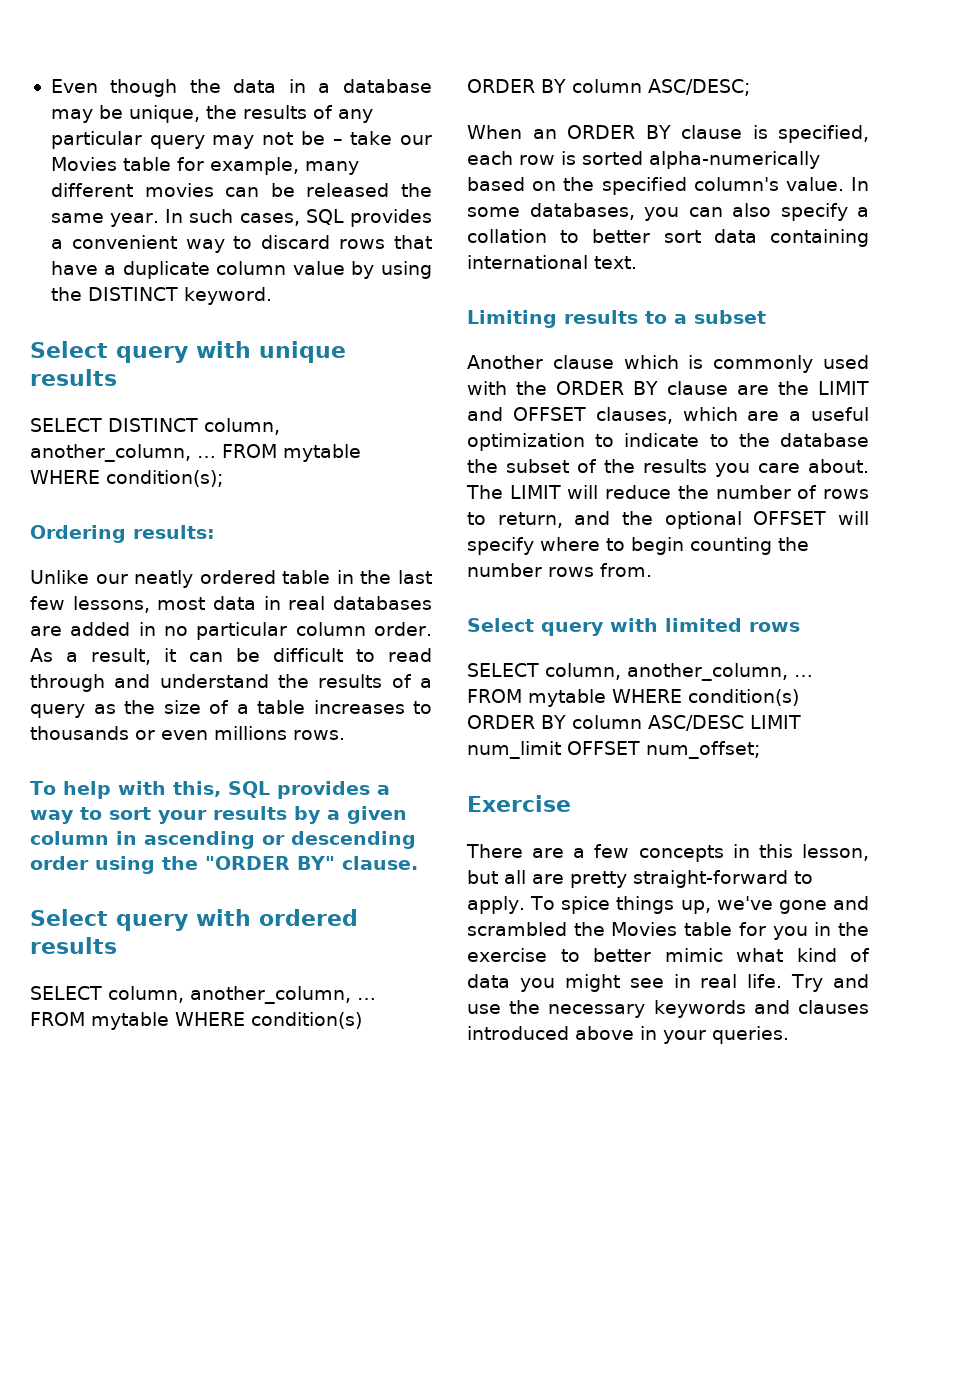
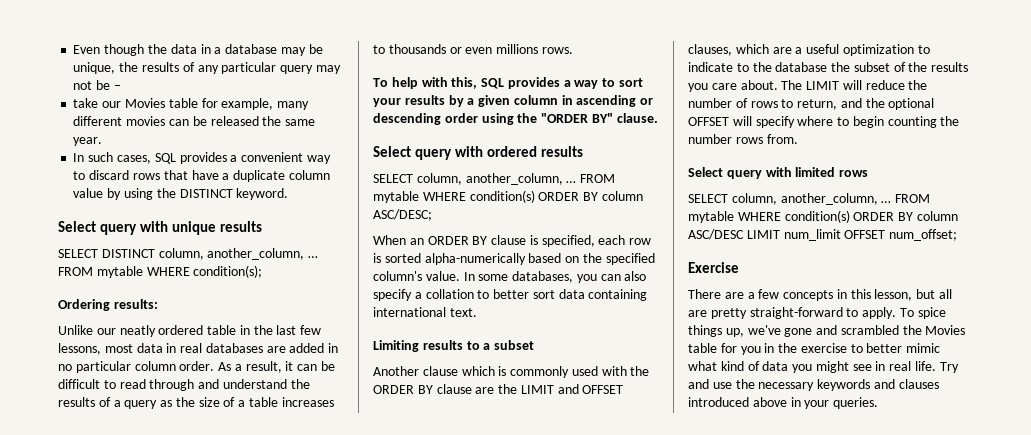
- Even though the data in a database may be unique, the results of any particular query may not be – take our Movies table for example, many different movies can be released the same year. In such cases, SQL provides a convenient way to discard rows that have a duplicate column value by using the DISTINCT keyword.
+ Even though the data in a database may be unique, the results of any particular query may not be –
+ take our Movies table for example, many different movies can be released the same year.
+ In such cases, SQL provides a convenient way to discard rows that have a duplicate column value by using the DISTINCT keyword.

